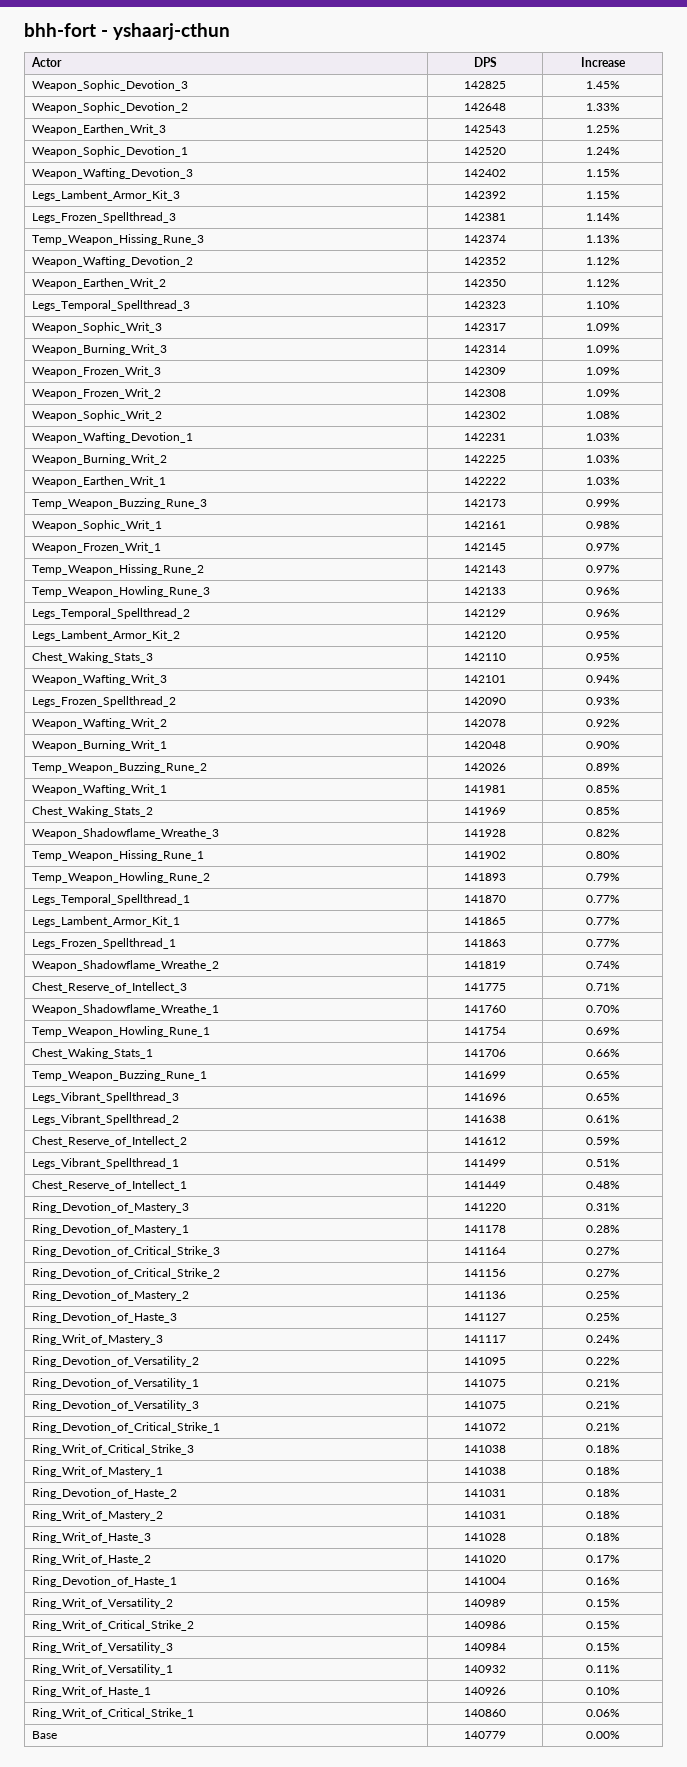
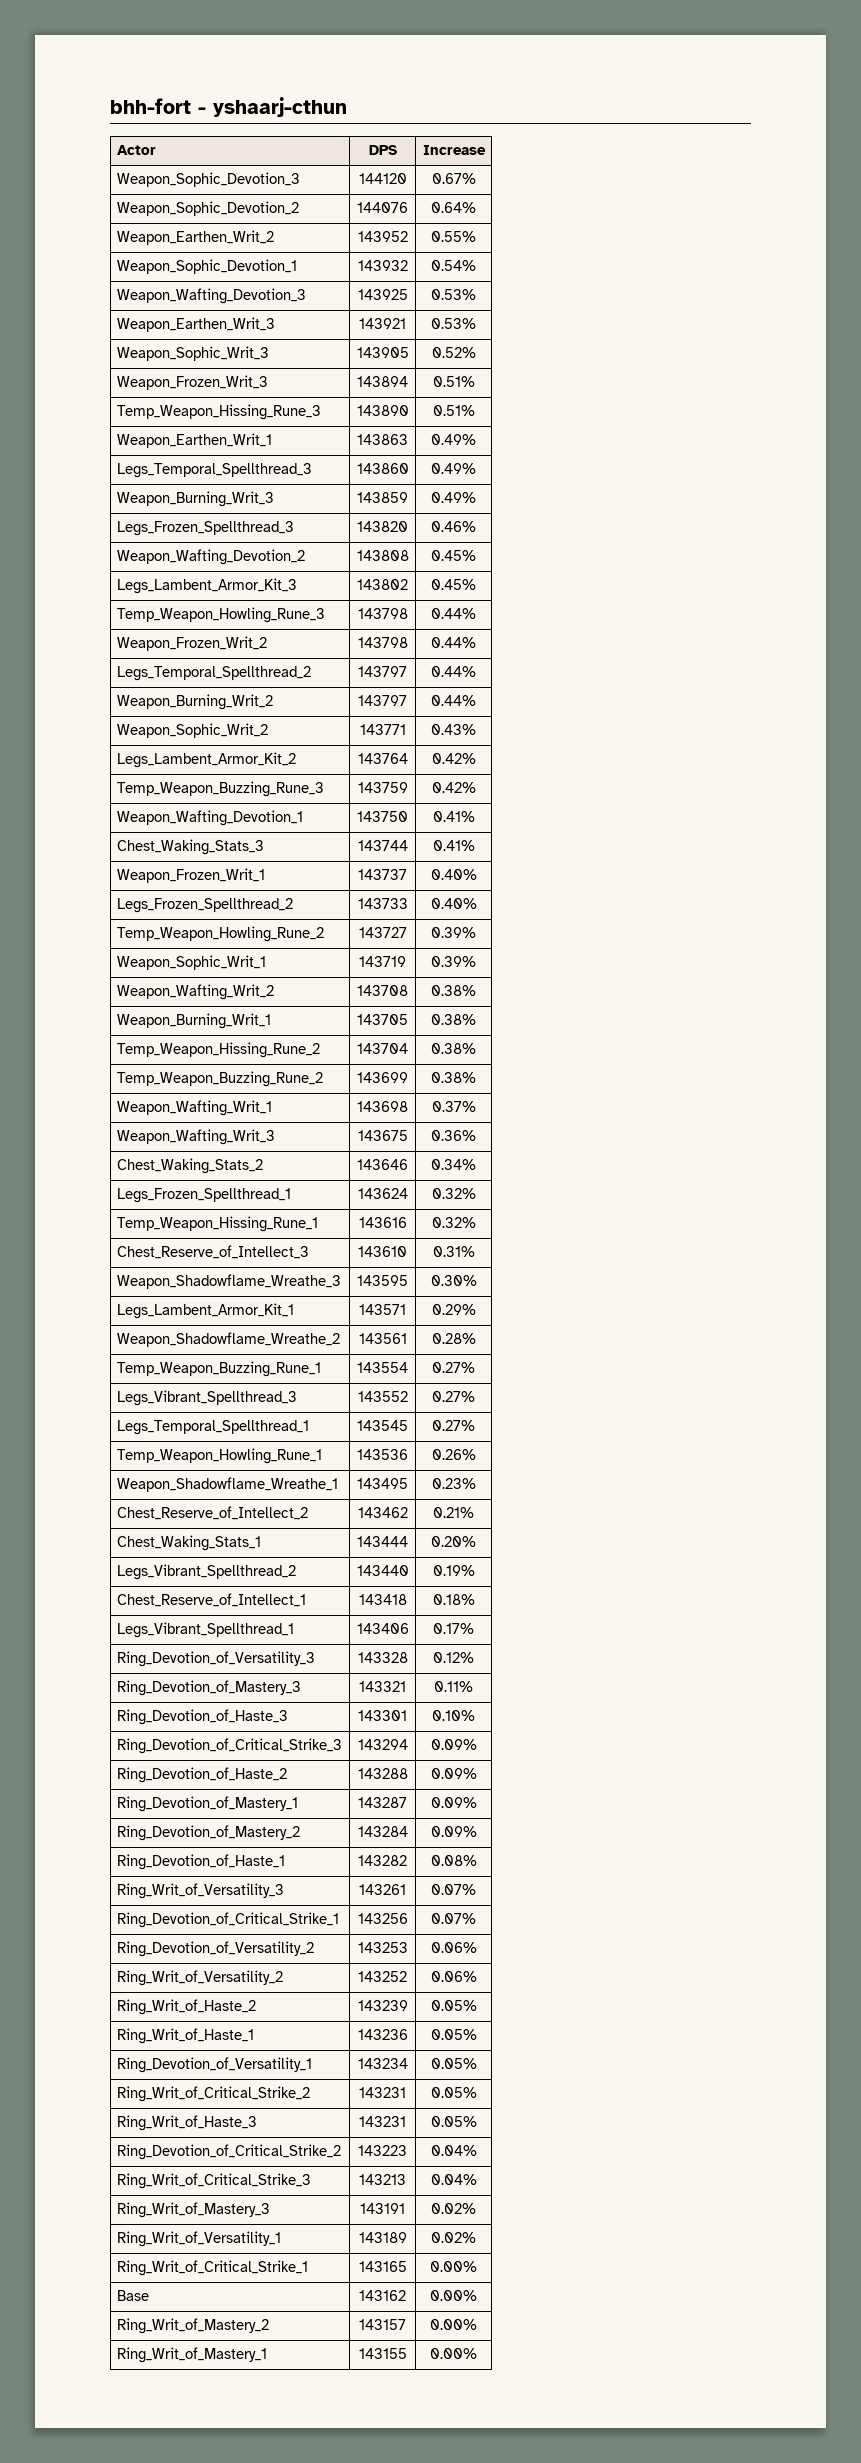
- Weapon_Sophic_Devotion_3 | 142825 | 1.45%
+ Weapon_Sophic_Devotion_3 | 144120 | 0.67%
- Weapon_Sophic_Devotion_2 | 142648 | 1.33%
- Weapon_Earthen_Writ_3 | 142543 | 1.25%
- Weapon_Sophic_Devotion_1 | 142520 | 1.24%
- Weapon_Wafting_Devotion_3 | 142402 | 1.15%
- Legs_Lambent_Armor_Kit_3 | 142392 | 1.15%
- Legs_Frozen_Spellthread_3 | 142381 | 1.14%
- Temp_Weapon_Hissing_Rune_3 | 142374 | 1.13%
- Weapon_Wafting_Devotion_2 | 142352 | 1.12%
- Weapon_Earthen_Writ_2 | 142350 | 1.12%
- Legs_Temporal_Spellthread_3 | 142323 | 1.10%
- Weapon_Sophic_Writ_3 | 142317 | 1.09%
- Weapon_Burning_Writ_3 | 142314 | 1.09%
- Weapon_Frozen_Writ_3 | 142309 | 1.09%
- Weapon_Frozen_Writ_2 | 142308 | 1.09%
- Weapon_Sophic_Writ_2 | 142302 | 1.08%
- Weapon_Wafting_Devotion_1 | 142231 | 1.03%
- Weapon_Burning_Writ_2 | 142225 | 1.03%
- Weapon_Earthen_Writ_1 | 142222 | 1.03%
- Temp_Weapon_Buzzing_Rune_3 | 142173 | 0.99%
- Weapon_Sophic_Writ_1 | 142161 | 0.98%
- Weapon_Frozen_Writ_1 | 142145 | 0.97%
- Temp_Weapon_Hissing_Rune_2 | 142143 | 0.97%
- Temp_Weapon_Howling_Rune_3 | 142133 | 0.96%
- Legs_Temporal_Spellthread_2 | 142129 | 0.96%
- Legs_Lambent_Armor_Kit_2 | 142120 | 0.95%
- Chest_Waking_Stats_3 | 142110 | 0.95%
- Weapon_Wafting_Writ_3 | 142101 | 0.94%
- Legs_Frozen_Spellthread_2 | 142090 | 0.93%
- Weapon_Wafting_Writ_2 | 142078 | 0.92%
- Weapon_Burning_Writ_1 | 142048 | 0.90%
- Temp_Weapon_Buzzing_Rune_2 | 142026 | 0.89%
- Weapon_Wafting_Writ_1 | 141981 | 0.85%
- Chest_Waking_Stats_2 | 141969 | 0.85%
- Weapon_Shadowflame_Wreathe_3 | 141928 | 0.82%
- Temp_Weapon_Hissing_Rune_1 | 141902 | 0.80%
- Temp_Weapon_Howling_Rune_2 | 141893 | 0.79%
- Legs_Temporal_Spellthread_1 | 141870 | 0.77%
- Legs_Lambent_Armor_Kit_1 | 141865 | 0.77%
- Legs_Frozen_Spellthread_1 | 141863 | 0.77%
- Weapon_Shadowflame_Wreathe_2 | 141819 | 0.74%
- Chest_Reserve_of_Intellect_3 | 141775 | 0.71%
- Weapon_Shadowflame_Wreathe_1 | 141760 | 0.70%
- Temp_Weapon_Howling_Rune_1 | 141754 | 0.69%
- Chest_Waking_Stats_1 | 141706 | 0.66%
- Temp_Weapon_Buzzing_Rune_1 | 141699 | 0.65%
- Legs_Vibrant_Spellthread_3 | 141696 | 0.65%
- Legs_Vibrant_Spellthread_2 | 141638 | 0.61%
- Chest_Reserve_of_Intellect_2 | 141612 | 0.59%
- Legs_Vibrant_Spellthread_1 | 141499 | 0.51%
- Chest_Reserve_of_Intellect_1 | 141449 | 0.48%
- Ring_Devotion_of_Mastery_3 | 141220 | 0.31%
- Ring_Devotion_of_Mastery_1 | 141178 | 0.28%
- Ring_Devotion_of_Critical_Strike_3 | 141164 | 0.27%
- Ring_Devotion_of_Critical_Strike_2 | 141156 | 0.27%
- Ring_Devotion_of_Mastery_2 | 141136 | 0.25%
- Ring_Devotion_of_Haste_3 | 141127 | 0.25%
- Ring_Writ_of_Mastery_3 | 141117 | 0.24%
- Ring_Devotion_of_Versatility_2 | 141095 | 0.22%
- Ring_Devotion_of_Versatility_1 | 141075 | 0.21%
- Ring_Devotion_of_Versatility_3 | 141075 | 0.21%
- Ring_Devotion_of_Critical_Strike_1 | 141072 | 0.21%
- Ring_Writ_of_Critical_Strike_3 | 141038 | 0.18%
- Ring_Writ_of_Mastery_1 | 141038 | 0.18%
- Ring_Devotion_of_Haste_2 | 141031 | 0.18%
- Ring_Writ_of_Mastery_2 | 141031 | 0.18%
- Ring_Writ_of_Haste_3 | 141028 | 0.18%
- Ring_Writ_of_Haste_2 | 141020 | 0.17%
- Ring_Devotion_of_Haste_1 | 141004 | 0.16%
- Ring_Writ_of_Versatility_2 | 140989 | 0.15%
- Ring_Writ_of_Critical_Strike_2 | 140986 | 0.15%
- Ring_Writ_of_Versatility_3 | 140984 | 0.15%
- Ring_Writ_of_Versatility_1 | 140932 | 0.11%
- Ring_Writ_of_Haste_1 | 140926 | 0.10%
- Ring_Writ_of_Critical_Strike_1 | 140860 | 0.06%
- Base | 140779 | 0.00%
+ Weapon_Sophic_Devotion_2 | 144076 | 0.64%
+ Weapon_Earthen_Writ_2 | 143952 | 0.55%
+ Weapon_Sophic_Devotion_1 | 143932 | 0.54%
+ Weapon_Wafting_Devotion_3 | 143925 | 0.53%
+ Weapon_Earthen_Writ_3 | 143921 | 0.53%
+ Weapon_Sophic_Writ_3 | 143905 | 0.52%
+ Weapon_Frozen_Writ_3 | 143894 | 0.51%
+ Temp_Weapon_Hissing_Rune_3 | 143890 | 0.51%
+ Weapon_Earthen_Writ_1 | 143863 | 0.49%
+ Legs_Temporal_Spellthread_3 | 143860 | 0.49%
+ Weapon_Burning_Writ_3 | 143859 | 0.49%
+ Legs_Frozen_Spellthread_3 | 143820 | 0.46%
+ Weapon_Wafting_Devotion_2 | 143808 | 0.45%
+ Legs_Lambent_Armor_Kit_3 | 143802 | 0.45%
+ Temp_Weapon_Howling_Rune_3 | 143798 | 0.44%
+ Weapon_Frozen_Writ_2 | 143798 | 0.44%
+ Legs_Temporal_Spellthread_2 | 143797 | 0.44%
+ Weapon_Burning_Writ_2 | 143797 | 0.44%
+ Weapon_Sophic_Writ_2 | 143771 | 0.43%
+ Legs_Lambent_Armor_Kit_2 | 143764 | 0.42%
+ Temp_Weapon_Buzzing_Rune_3 | 143759 | 0.42%
+ Weapon_Wafting_Devotion_1 | 143750 | 0.41%
+ Chest_Waking_Stats_3 | 143744 | 0.41%
+ Weapon_Frozen_Writ_1 | 143737 | 0.40%
+ Legs_Frozen_Spellthread_2 | 143733 | 0.40%
+ Temp_Weapon_Howling_Rune_2 | 143727 | 0.39%
+ Weapon_Sophic_Writ_1 | 143719 | 0.39%
+ Weapon_Wafting_Writ_2 | 143708 | 0.38%
+ Weapon_Burning_Writ_1 | 143705 | 0.38%
+ Temp_Weapon_Hissing_Rune_2 | 143704 | 0.38%
+ Temp_Weapon_Buzzing_Rune_2 | 143699 | 0.38%
+ Weapon_Wafting_Writ_1 | 143698 | 0.37%
+ Weapon_Wafting_Writ_3 | 143675 | 0.36%
+ Chest_Waking_Stats_2 | 143646 | 0.34%
+ Legs_Frozen_Spellthread_1 | 143624 | 0.32%
+ Temp_Weapon_Hissing_Rune_1 | 143616 | 0.32%
+ Chest_Reserve_of_Intellect_3 | 143610 | 0.31%
+ Weapon_Shadowflame_Wreathe_3 | 143595 | 0.30%
+ Legs_Lambent_Armor_Kit_1 | 143571 | 0.29%
+ Weapon_Shadowflame_Wreathe_2 | 143561 | 0.28%
+ Temp_Weapon_Buzzing_Rune_1 | 143554 | 0.27%
+ Legs_Vibrant_Spellthread_3 | 143552 | 0.27%
+ Legs_Temporal_Spellthread_1 | 143545 | 0.27%
+ Temp_Weapon_Howling_Rune_1 | 143536 | 0.26%
+ Weapon_Shadowflame_Wreathe_1 | 143495 | 0.23%
+ Chest_Reserve_of_Intellect_2 | 143462 | 0.21%
+ Chest_Waking_Stats_1 | 143444 | 0.20%
+ Legs_Vibrant_Spellthread_2 | 143440 | 0.19%
+ Chest_Reserve_of_Intellect_1 | 143418 | 0.18%
+ Legs_Vibrant_Spellthread_1 | 143406 | 0.17%
+ Ring_Devotion_of_Versatility_3 | 143328 | 0.12%
+ Ring_Devotion_of_Mastery_3 | 143321 | 0.11%
+ Ring_Devotion_of_Haste_3 | 143301 | 0.10%
+ Ring_Devotion_of_Critical_Strike_3 | 143294 | 0.09%
+ Ring_Devotion_of_Haste_2 | 143288 | 0.09%
+ Ring_Devotion_of_Mastery_1 | 143287 | 0.09%
+ Ring_Devotion_of_Mastery_2 | 143284 | 0.09%
+ Ring_Devotion_of_Haste_1 | 143282 | 0.08%
+ Ring_Writ_of_Versatility_3 | 143261 | 0.07%
+ Ring_Devotion_of_Critical_Strike_1 | 143256 | 0.07%
+ Ring_Devotion_of_Versatility_2 | 143253 | 0.06%
+ Ring_Writ_of_Versatility_2 | 143252 | 0.06%
+ Ring_Writ_of_Haste_2 | 143239 | 0.05%
+ Ring_Writ_of_Haste_1 | 143236 | 0.05%
+ Ring_Devotion_of_Versatility_1 | 143234 | 0.05%
+ Ring_Writ_of_Critical_Strike_2 | 143231 | 0.05%
+ Ring_Writ_of_Haste_3 | 143231 | 0.05%
+ Ring_Devotion_of_Critical_Strike_2 | 143223 | 0.04%
+ Ring_Writ_of_Critical_Strike_3 | 143213 | 0.04%
+ Ring_Writ_of_Mastery_3 | 143191 | 0.02%
+ Ring_Writ_of_Versatility_1 | 143189 | 0.02%
+ Ring_Writ_of_Critical_Strike_1 | 143165 | 0.00%
+ Base | 143162 | 0.00%
+ Ring_Writ_of_Mastery_2 | 143157 | 0.00%
+ Ring_Writ_of_Mastery_1 | 143155 | 0.00%

